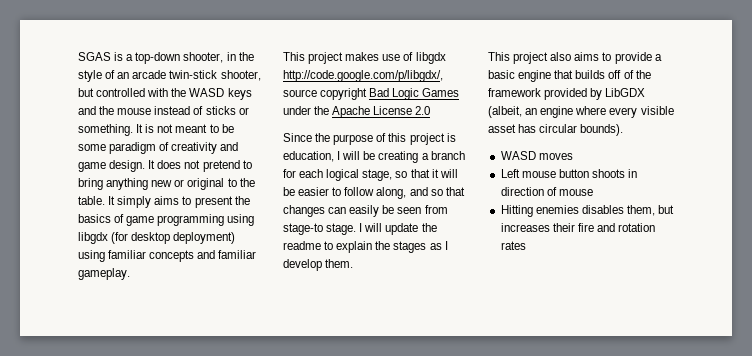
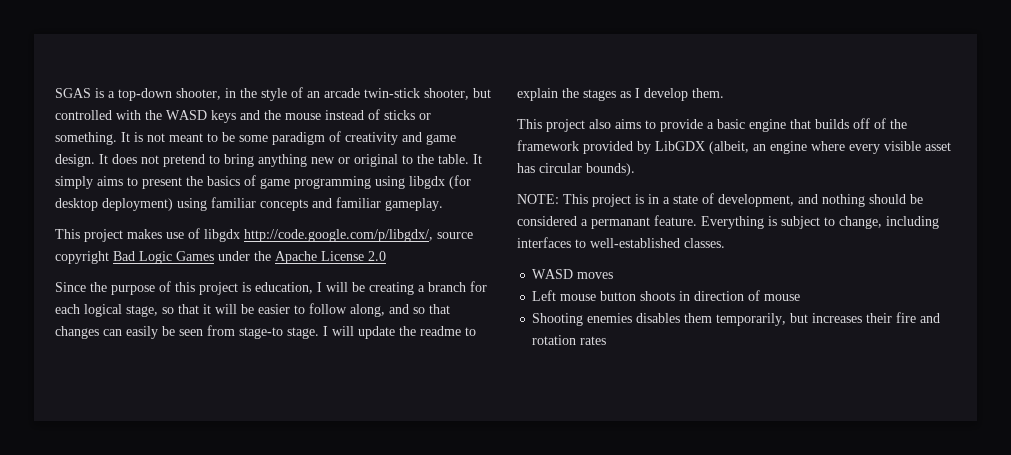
+ NOTE: This project is in a state of development, and nothing should be considered a permanant feature. Everything is subject to change, including interfaces to well-established classes.
- Hitting enemies disables them, but increases their fire and rotation rates
+ Shooting enemies disables them temporarily, but increases their fire and rotation rates

